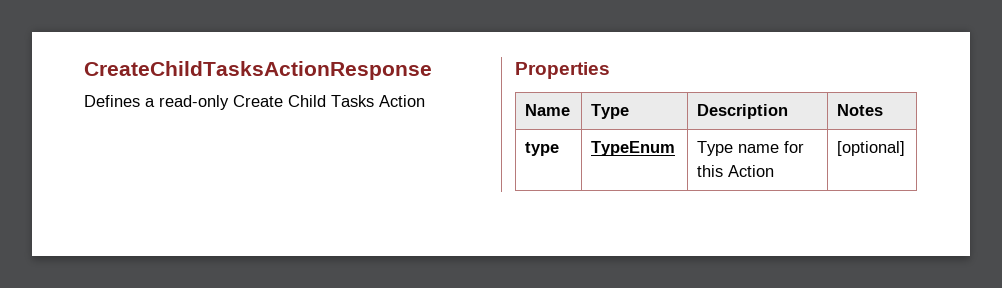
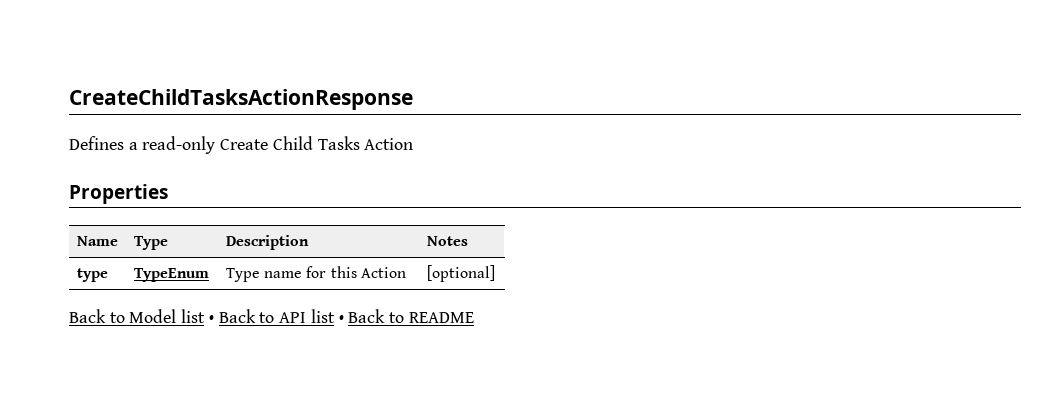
+ Back to Model list • Back to API list • Back to README

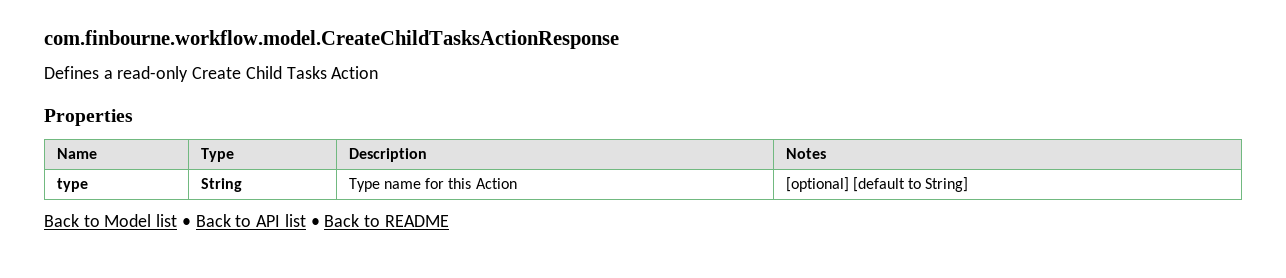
- CreateChildTasksActionResponse
+ com.finbourne.workflow.model.CreateChildTasksActionResponse
- type | TypeEnum | Type name for this Action | [optional]
+ type | String | Type name for this Action | [optional] [default to String]

